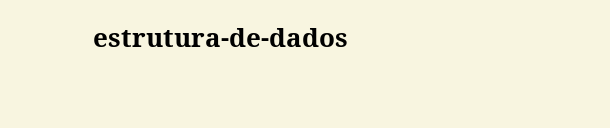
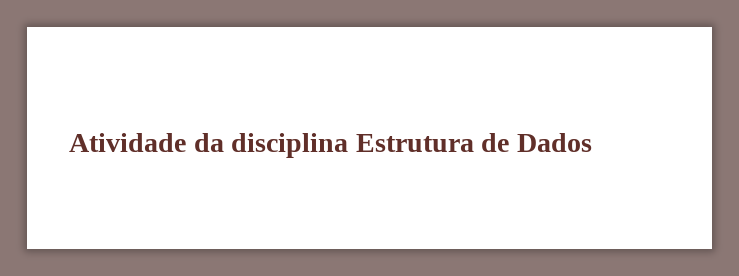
- estrutura-de-dados
+ Atividade da disciplina Estrutura de Dados

